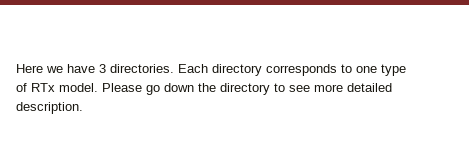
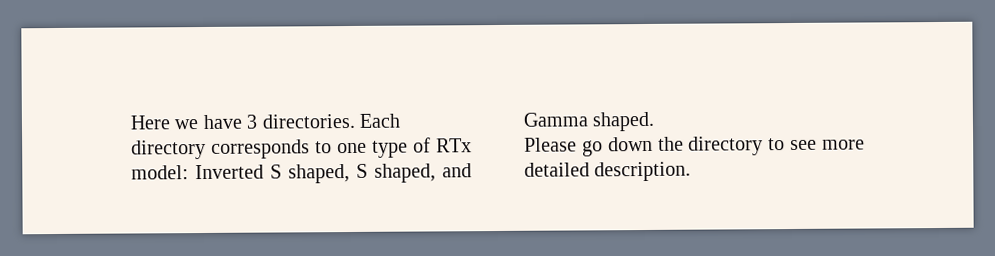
- Each directory corresponds to one type of RTx model. Please go down the directory to see more detailed description.
+ Each directory corresponds to one type of RTx model: Inverted S shaped, S shaped, and Gamma shaped.
+ Please go down the directory to see more detailed description.

